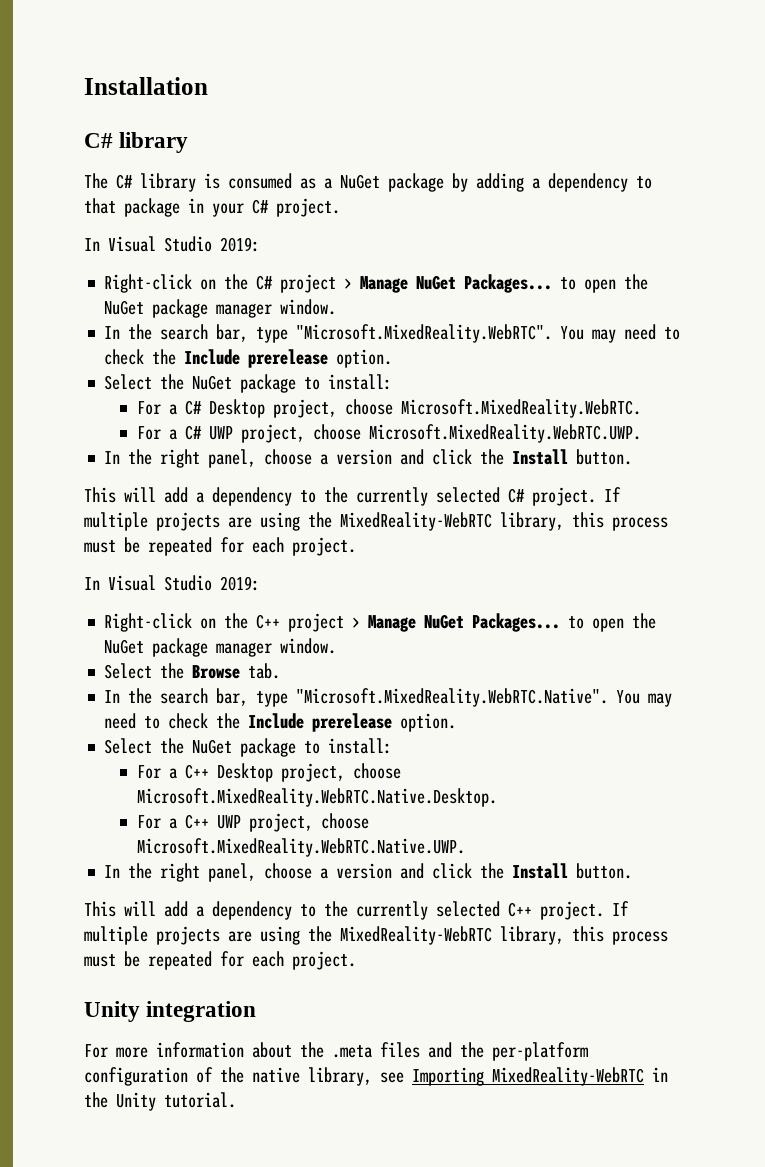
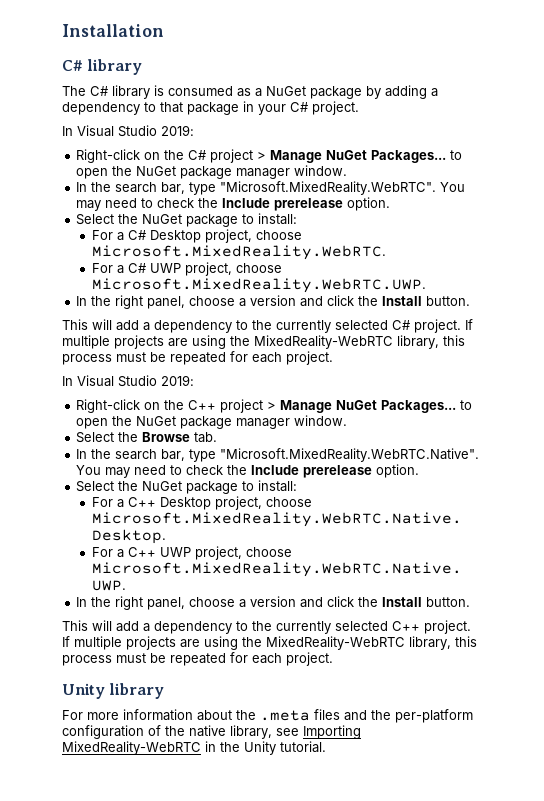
- Unity integration
+ Unity library

